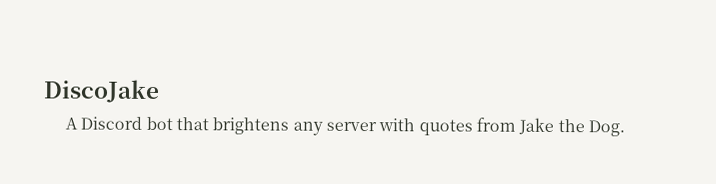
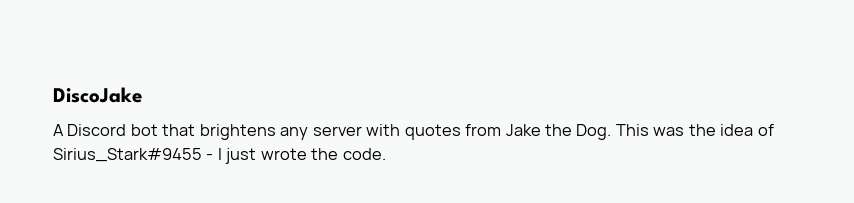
- A Discord bot that brightens any server with quotes from Jake the Dog.
+ A Discord bot that brightens any server with quotes from Jake the Dog. This was the idea of Sirius_Stark#9455 - I just wrote the code.

